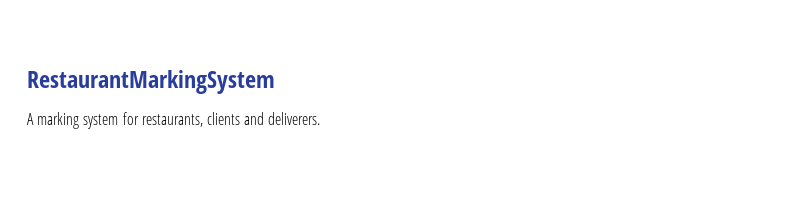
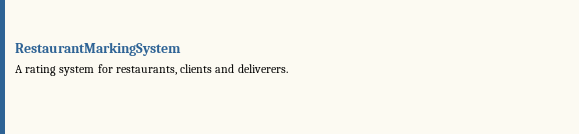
- A marking system for restaurants, clients and deliverers.
+ A rating system for restaurants, clients and deliverers.

